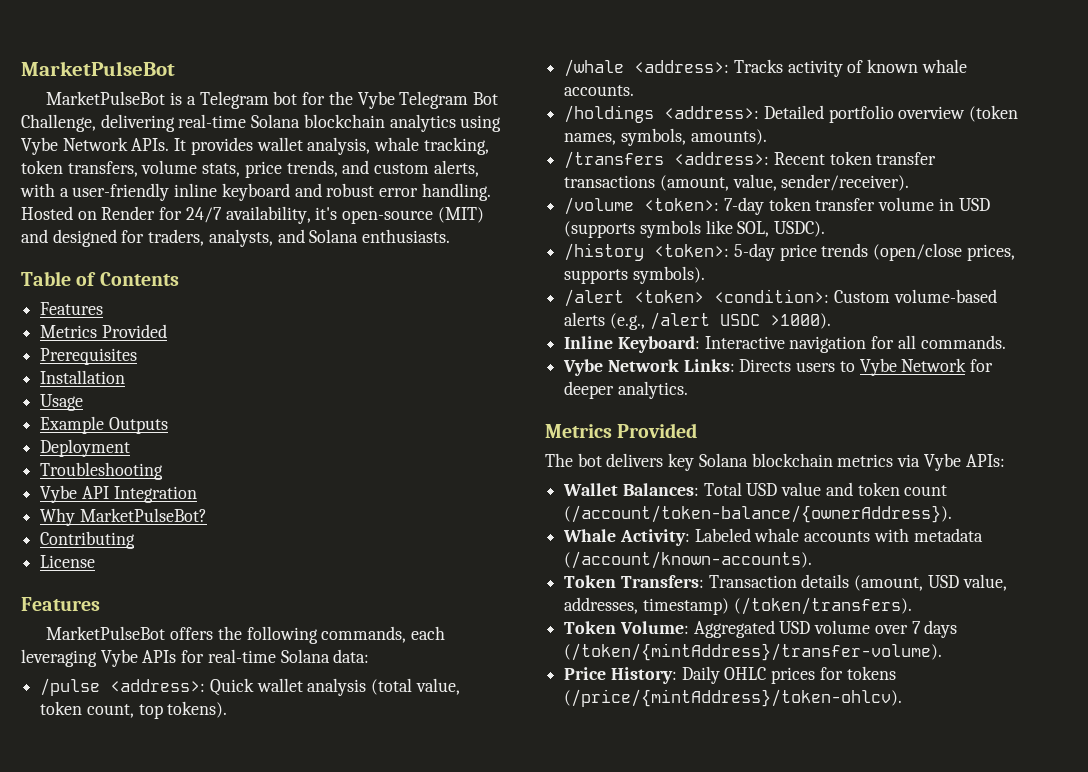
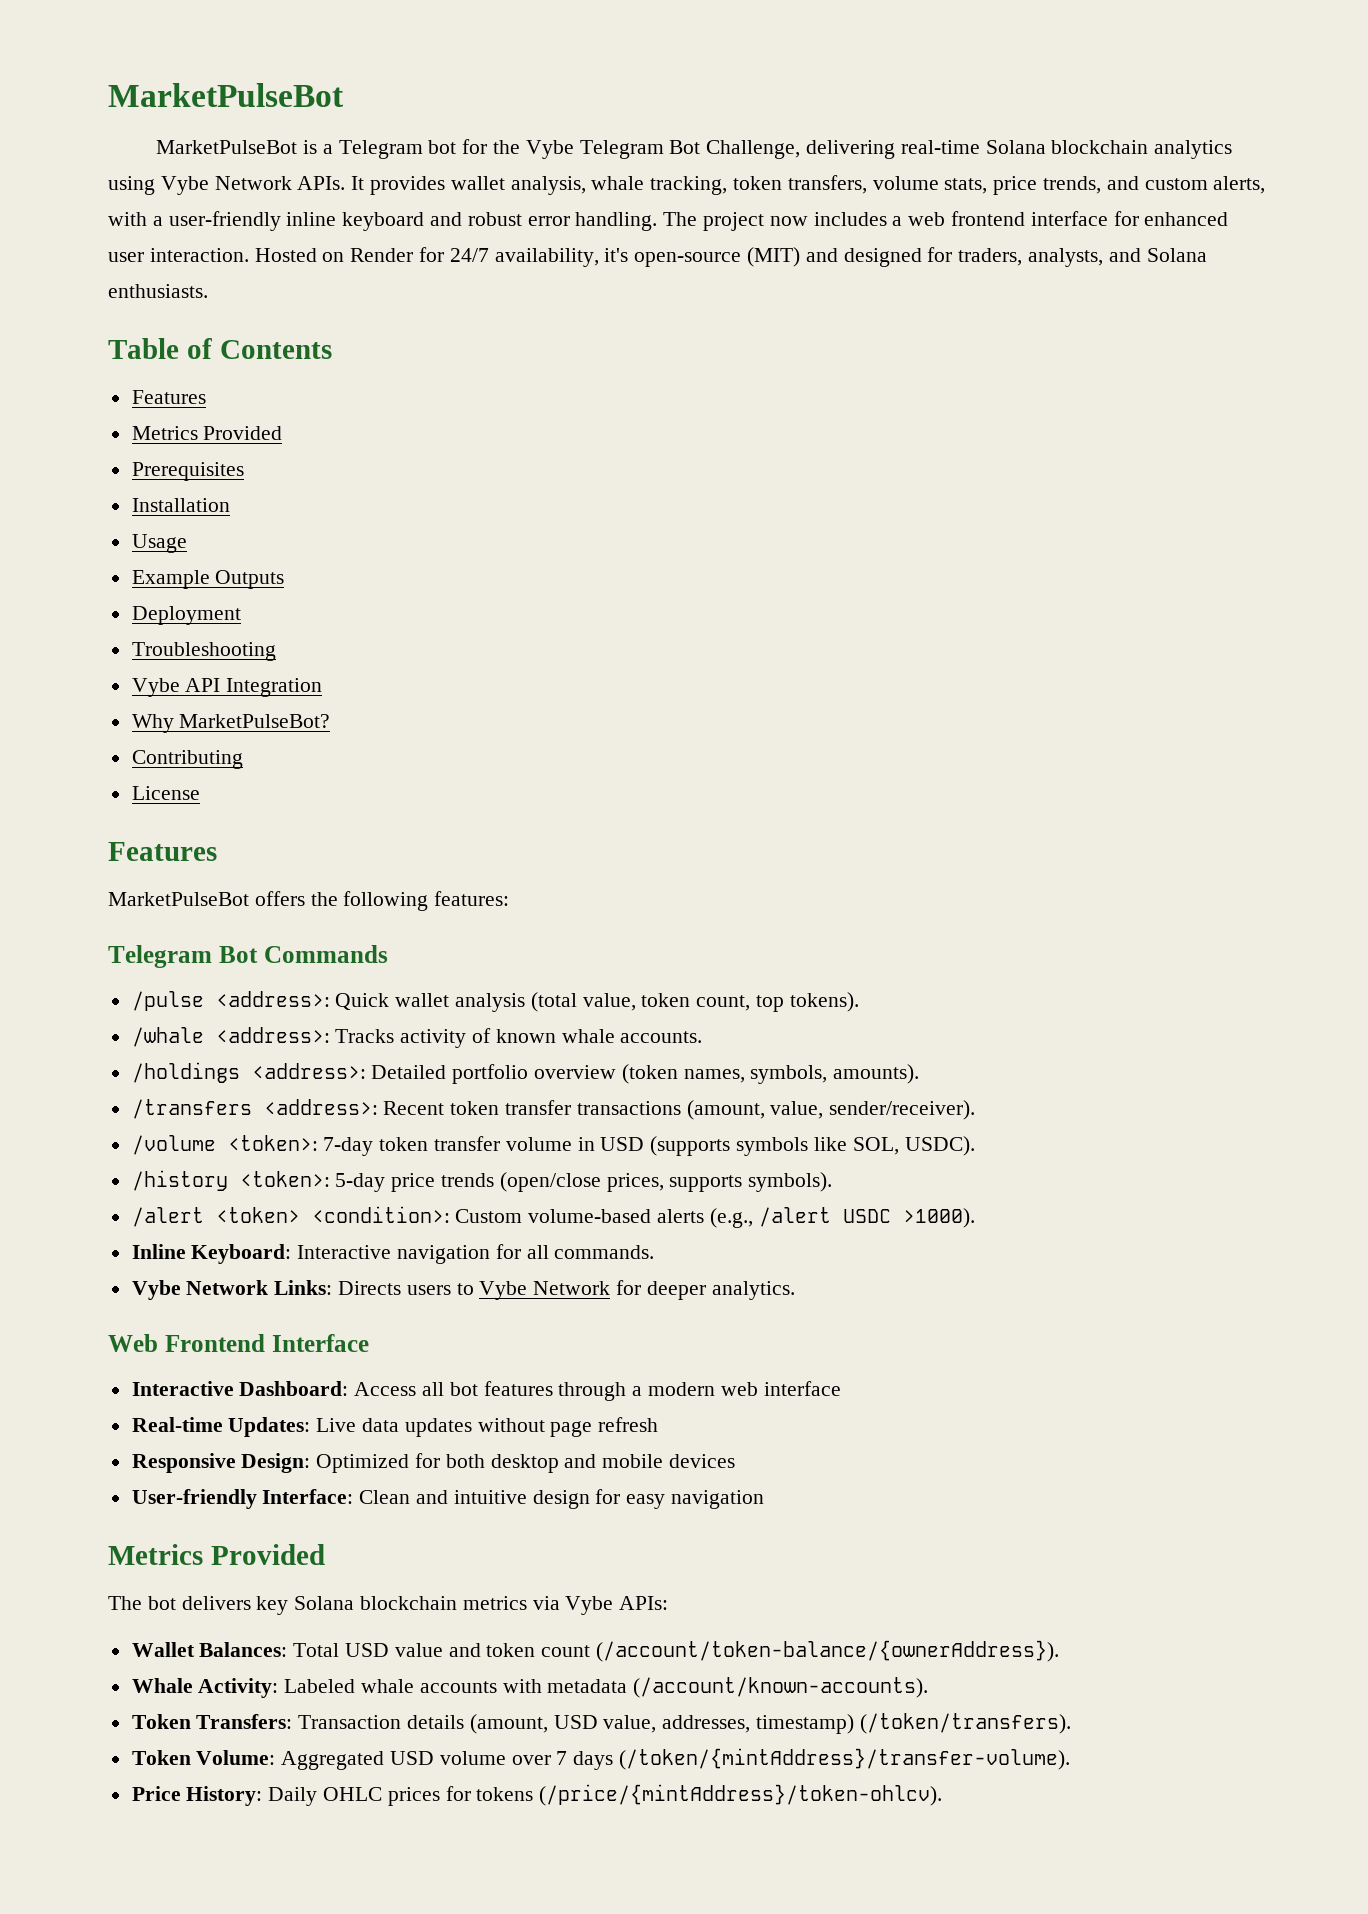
+ The project now includes a web frontend interface for enhanced user interaction.
- MarketPulseBot offers the following commands, each leveraging Vybe APIs for real-time Solana data:
+ MarketPulseBot offers the following features:
+ Telegram Bot Commands
+ Web Frontend Interface
+ Interactive Dashboard: Access all bot features through a modern web interface
+ Real-time Updates: Live data updates without page refresh
+ Responsive Design: Optimized for both desktop and mobile devices
+ User-friendly Interface: Clean and intuitive design for easy navigation

